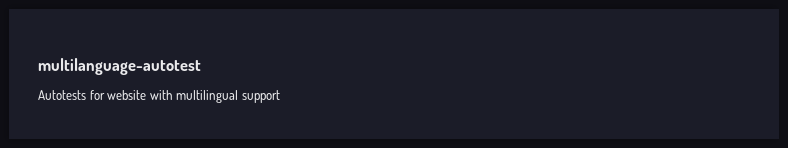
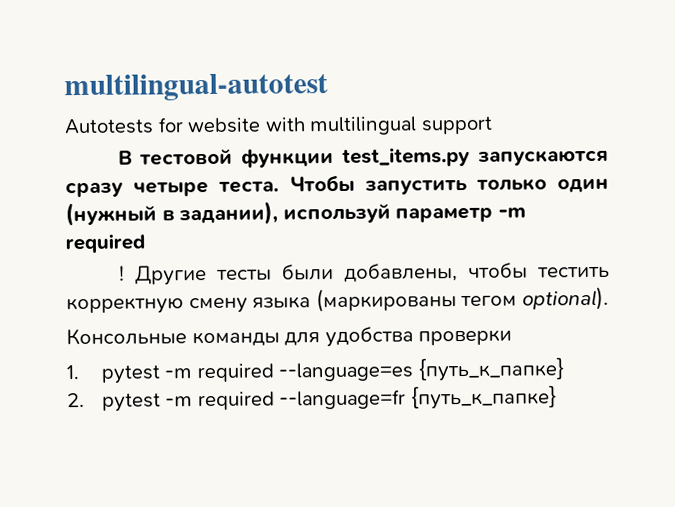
- multilanguage-autotest
+ multilingual-autotest
+ В тестовой функции test_items.py запускаются сразу четыре теста. Чтобы запустить только один (нужный в задании), используй параметр -m required
+ ! Другие тесты были добавлены, чтобы тестить корректную смену языка (маркированы тегом optional).
+ Консольные команды для удобства проверки
+ 1. pytest -m required --language=es {путь_к_папке}
+ 2. pytest -m required --language=fr {путь_к_папке}

